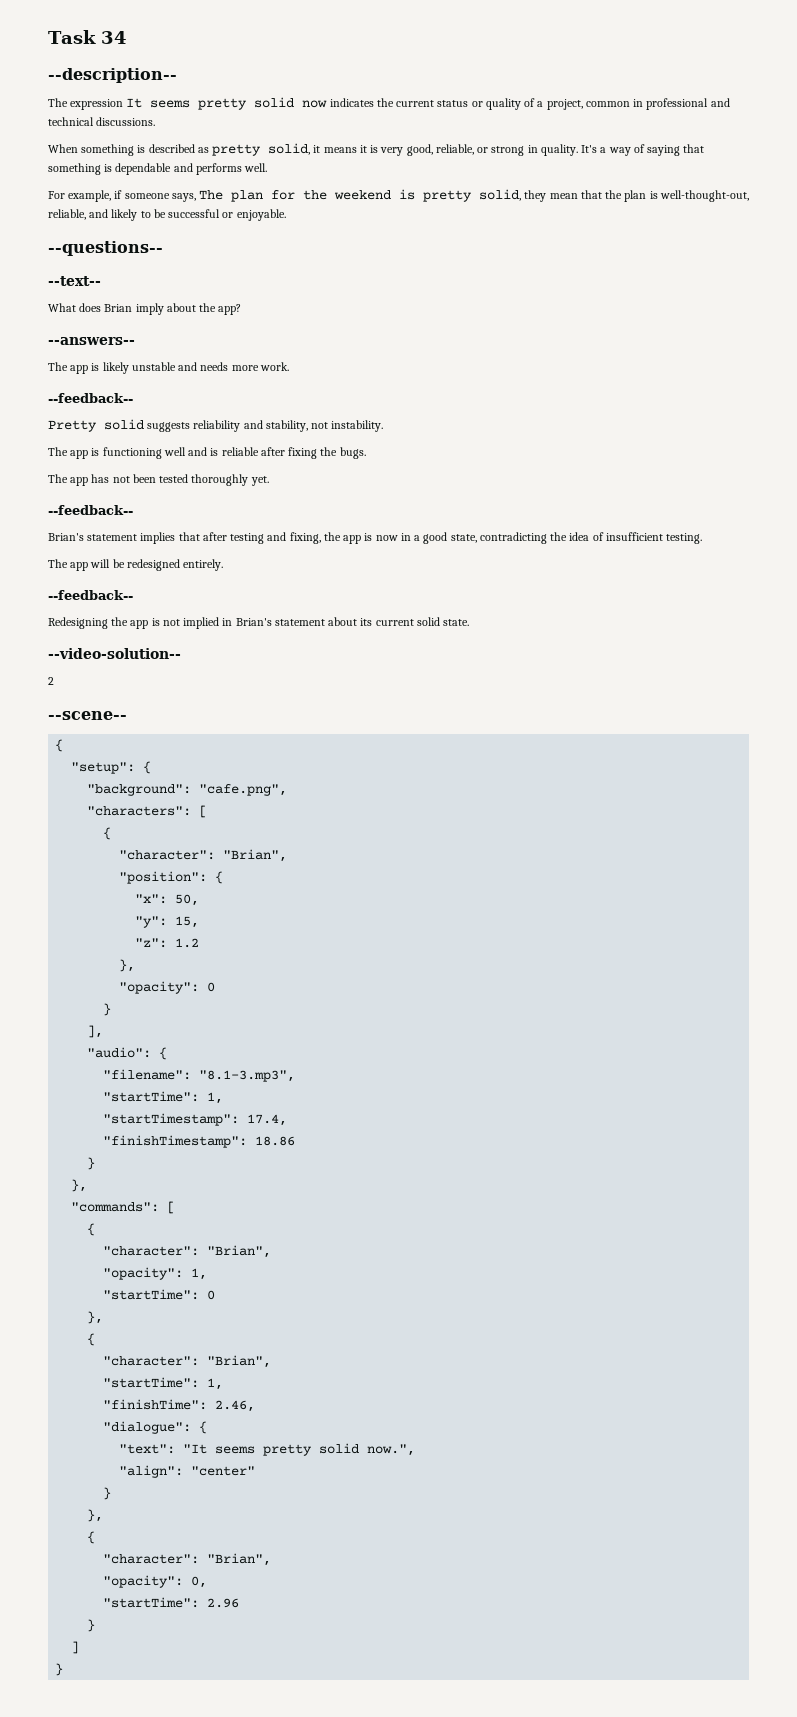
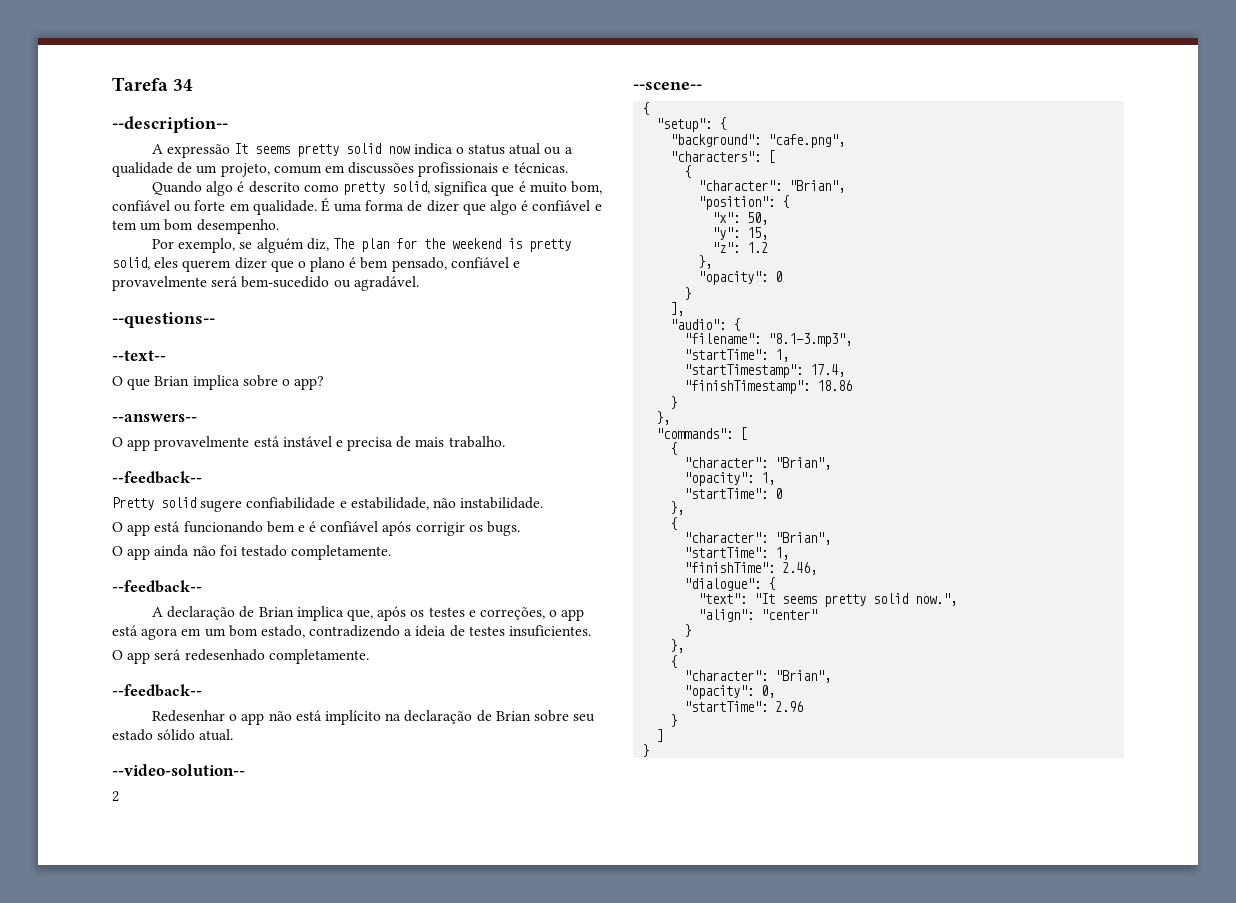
- Task 34
+ Tarefa 34
- The expression It seems pretty solid now indicates the current status or quality of a project, common in professional and technical discussions.
- When something is described as pretty solid, it means it is very good, reliable, or strong in quality. It's a way of saying that something is dependable and performs well.
- For example, if someone says, The plan for the weekend is pretty solid, they mean that the plan is well-thought-out, reliable, and likely to be successful or enjoyable.
+ A expressão It seems pretty solid now indica o status atual ou a qualidade de um projeto, comum em discussões profissionais e técnicas.
+ Quando algo é descrito como pretty solid, significa que é muito bom, confiável ou forte em qualidade. É uma forma de dizer que algo é confiável e tem um bom desempenho.
+ Por exemplo, se alguém diz, The plan for the weekend is pretty solid, eles querem dizer que o plano é bem pensado, confiável e provavelmente será bem-sucedido ou agradável.
  --questions--
  --text--
- What does Brian imply about the app?
+ O que Brian implica sobre o app?
  --answers--
- The app is likely unstable and needs more work.
+ O app provavelmente está instável e precisa de mais trabalho.
  --feedback--
- Pretty solid suggests reliability and stability, not instability.
- The app is functioning well and is reliable after fixing the bugs.
- The app has not been tested thoroughly yet.
+ Pretty solid sugere confiabilidade e estabilidade, não instabilidade.
+ O app está funcionando bem e é confiável após corrigir os bugs.
+ O app ainda não foi testado completamente.
  --feedback--
- Brian's statement implies that after testing and fixing, the app is now in a good state, contradicting the idea of insufficient testing.
- The app will be redesigned entirely.
+ A declaração de Brian implica que, após os testes e correções, o app está agora em um bom estado, contradizendo a ideia de testes insuficientes.
+ O app será redesenhado completamente.
  --feedback--
- Redesigning the app is not implied in Brian's statement about its current solid state.
+ Redesenhar o app não está implícito na declaração de Brian sobre seu estado sólido atual.

